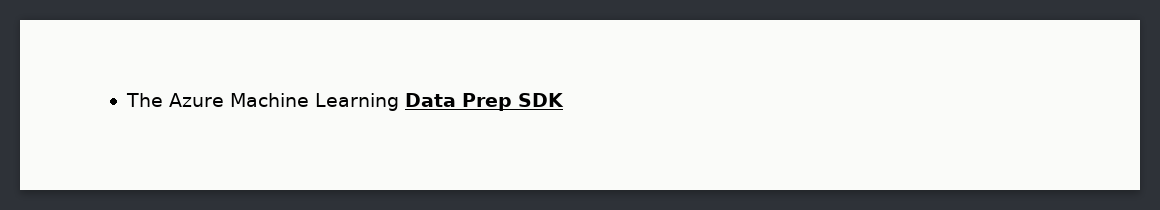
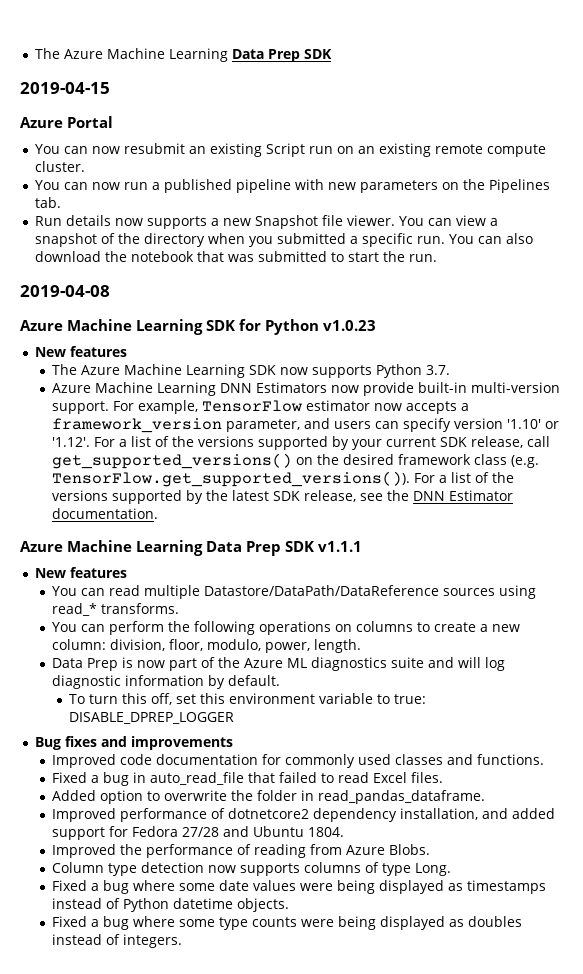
+ 2019-04-15
+ Azure Portal
+ You can now resubmit an existing Script run on an existing remote compute cluster.
+ You can now run a published pipeline with new parameters on the Pipelines tab.
+ Run details now supports a new Snapshot file viewer. You can view a snapshot of the directory when you submitted a specific run. You can also download the notebook that was submitted to start the run.
+ 2019-04-08
+ Azure Machine Learning SDK for Python v1.0.23
+ New features
+ The Azure Machine Learning SDK now supports Python 3.7.
+ Azure Machine Learning DNN Estimators now provide built-in multi-version support. For example, TensorFlow estimator now accepts a framework_version parameter, and users can specify version '1.10' or '1.12'. For a list of the versions supported by your current SDK release, call get_supported_versions() on the desired framework class (e.g. TensorFlow.get_supported_versions()). For a list of the versions supported by the latest SDK release, see the DNN Estimator documentation.
+ Azure Machine Learning Data Prep SDK v1.1.1
+ New features
+ You can read multiple Datastore/DataPath/DataReference sources using read_* transforms.
+ You can perform the following operations on columns to create a new column: division, floor, modulo, power, length.
+ Data Prep is now part of the Azure ML diagnostics suite and will log diagnostic information by default.
+ To turn this off, set this environment variable to true: DISABLE_DPREP_LOGGER
+ Bug fixes and improvements
+ Improved code documentation for commonly used classes and functions.
+ Fixed a bug in auto_read_file that failed to read Excel files.
+ Added option to overwrite the folder in read_pandas_dataframe.
+ Improved performance of dotnetcore2 dependency installation, and added support for Fedora 27/28 and Ubuntu 1804.
+ Improved the performance of reading from Azure Blobs.
+ Column type detection now supports columns of type Long.
+ Fixed a bug where some date values were being displayed as timestamps instead of Python datetime objects.
+ Fixed a bug where some type counts were being displayed as doubles instead of integers.

